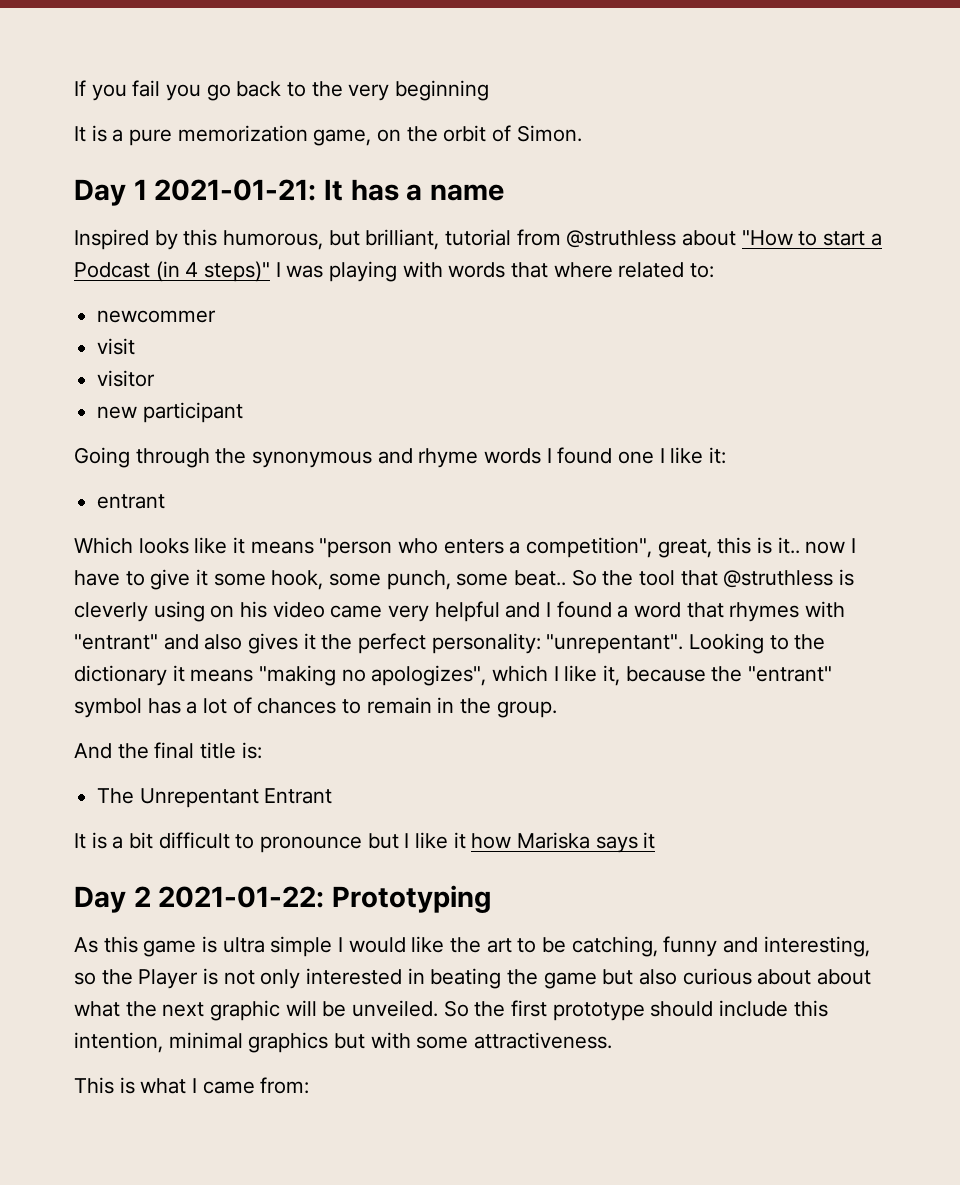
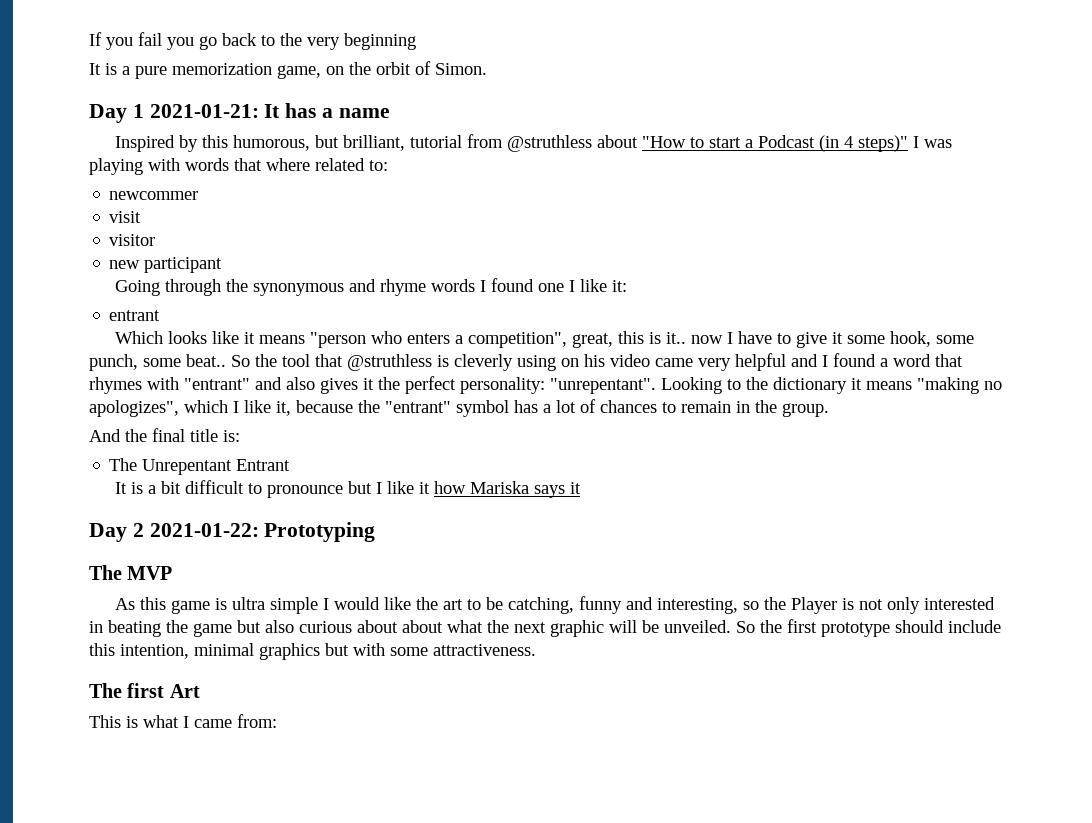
+ The MVP
+ The first Art

